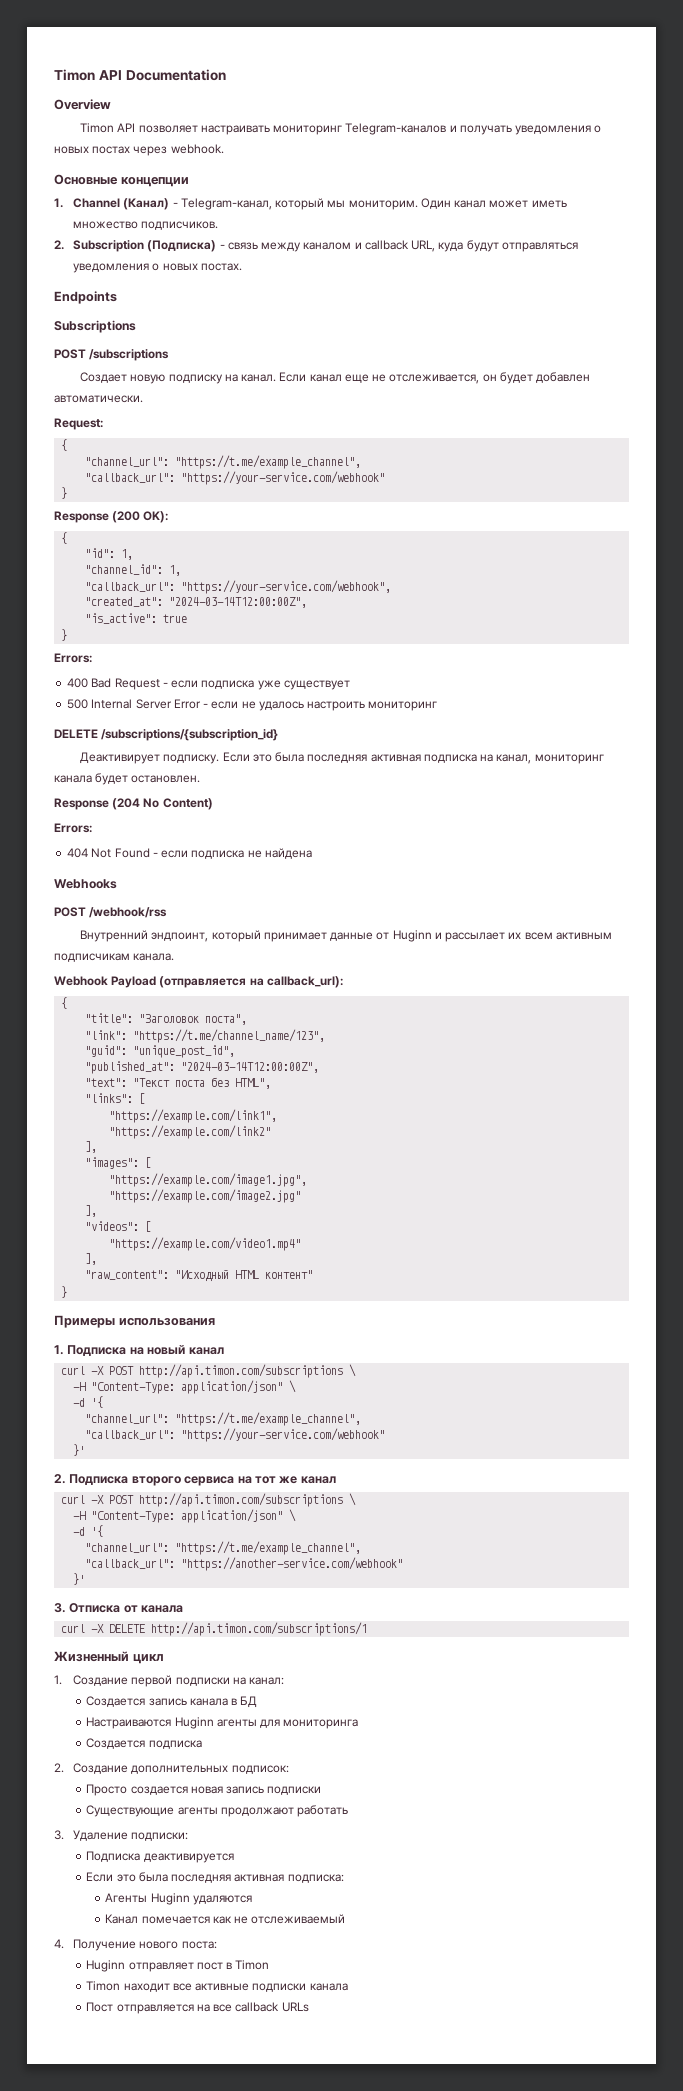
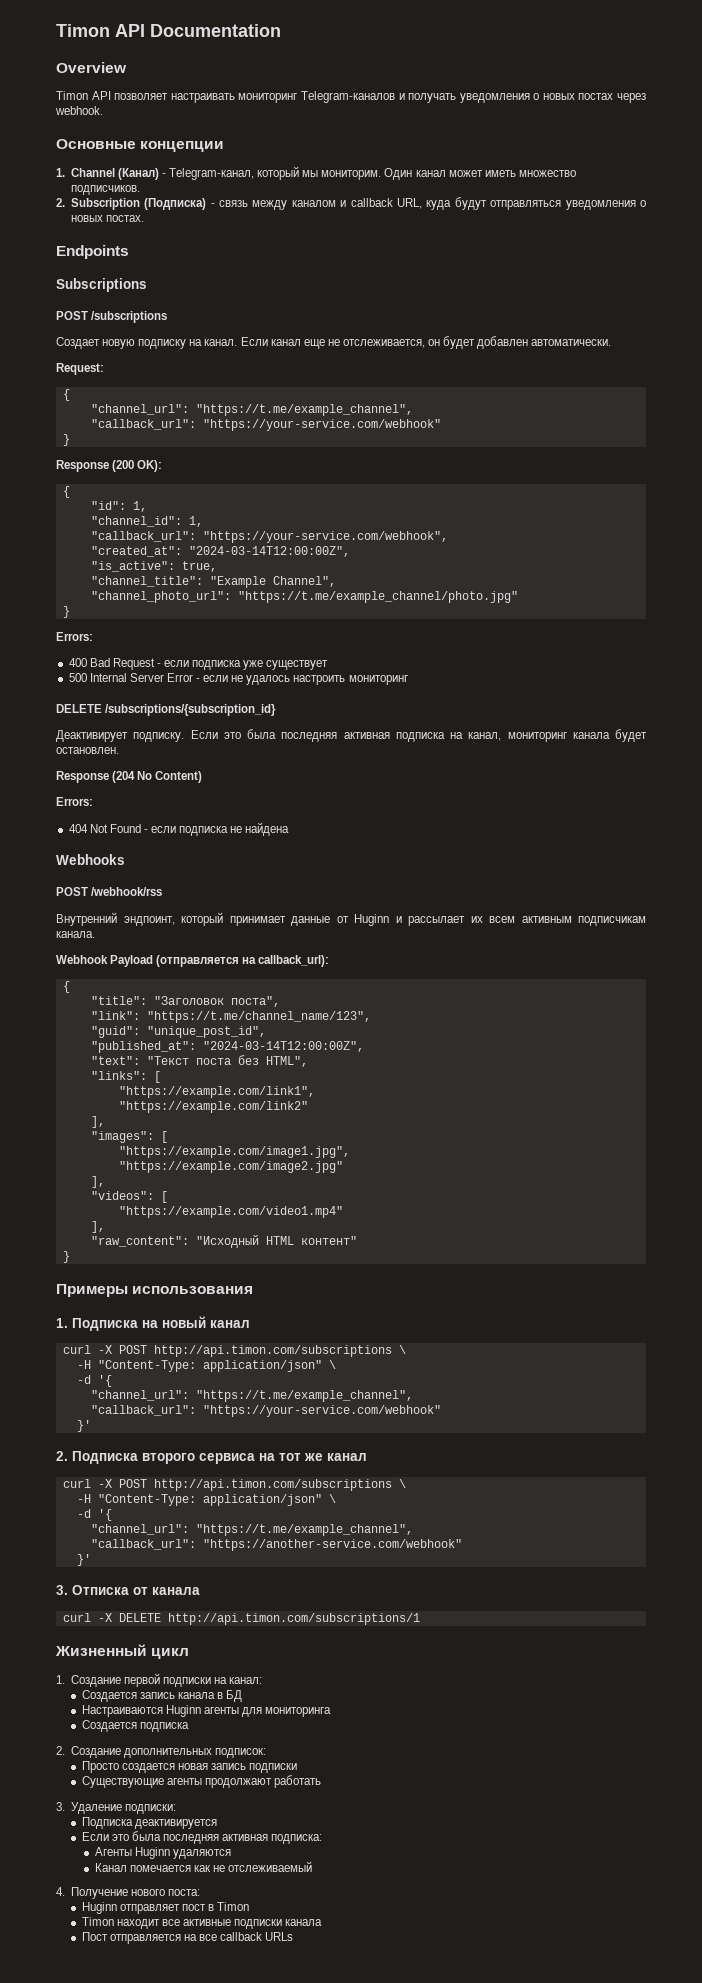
- "is_active": true
+ "is_active": true,
+ "channel_title": "Example Channel",
+ "channel_photo_url": "https://t.me/example_channel/photo.jpg"

